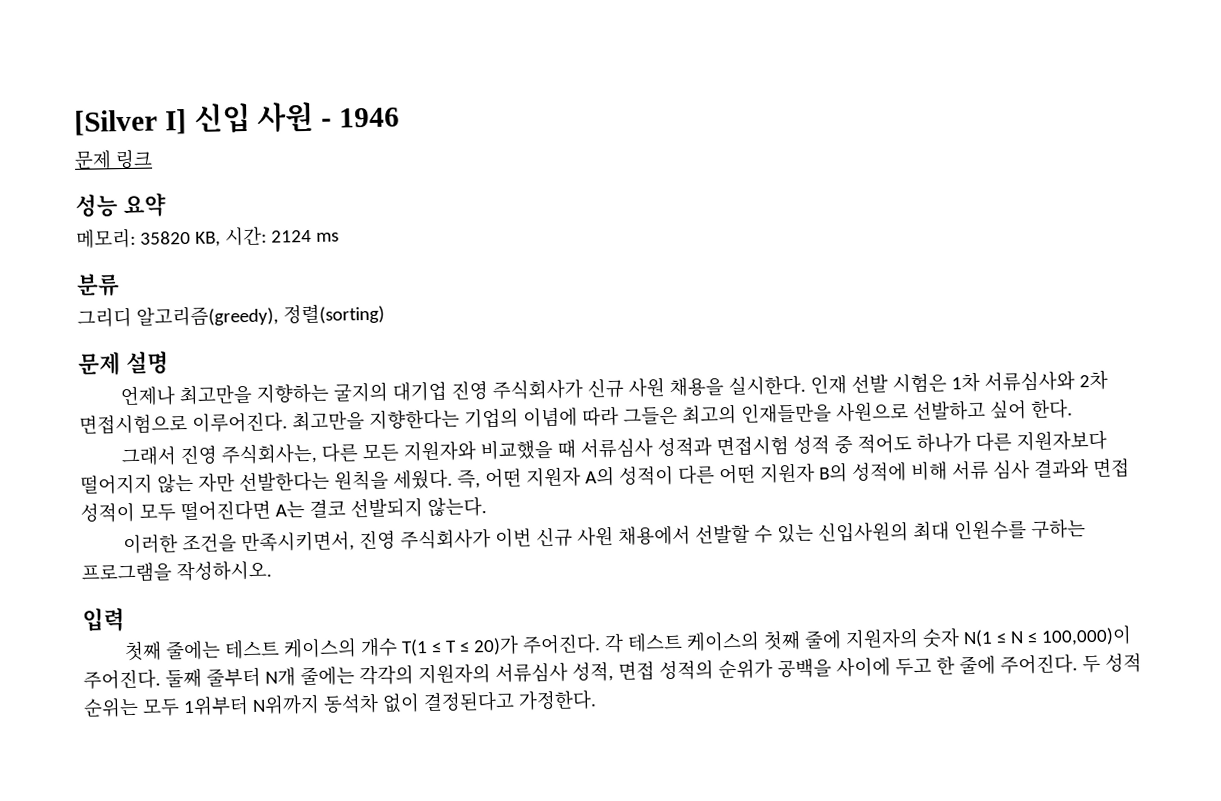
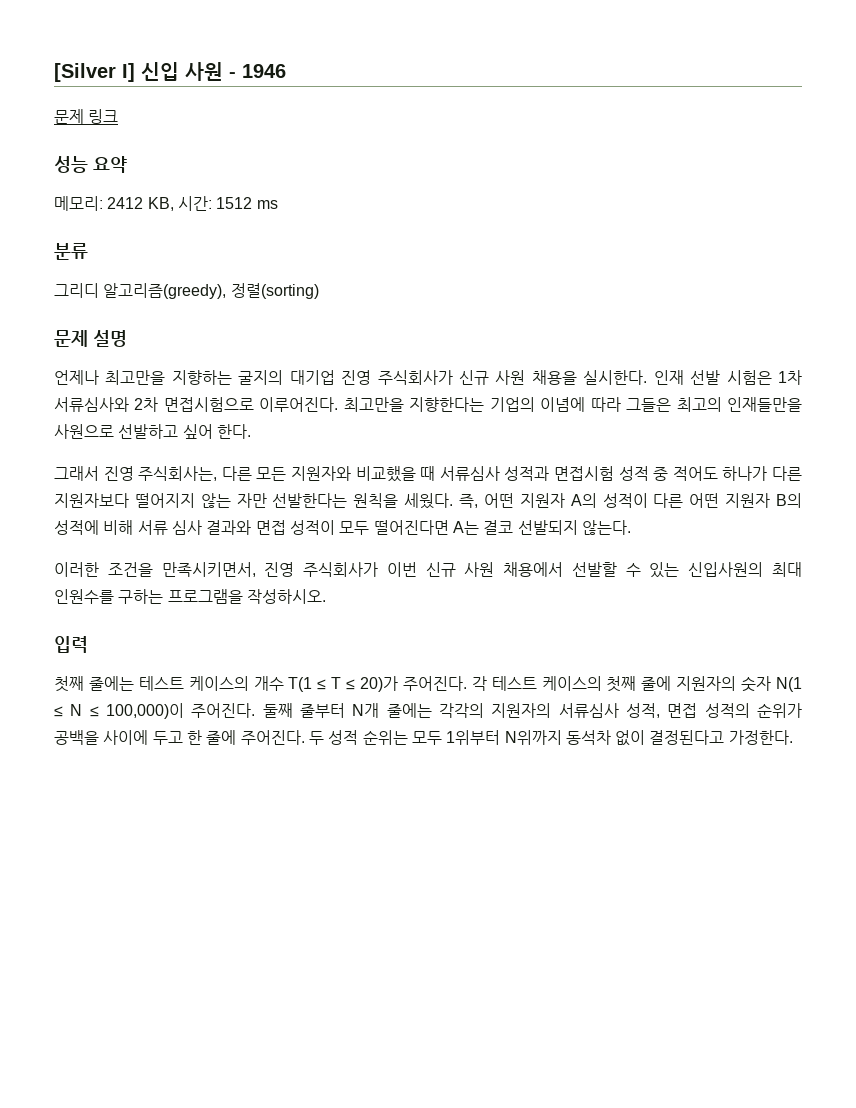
- 메모리: 35820 KB, 시간: 2124 ms
+ 메모리: 2412 KB, 시간: 1512 ms

